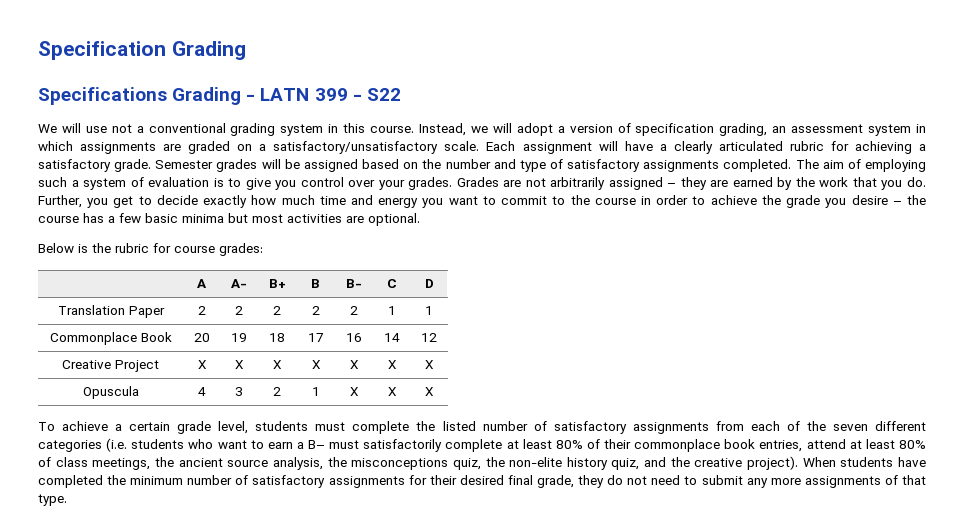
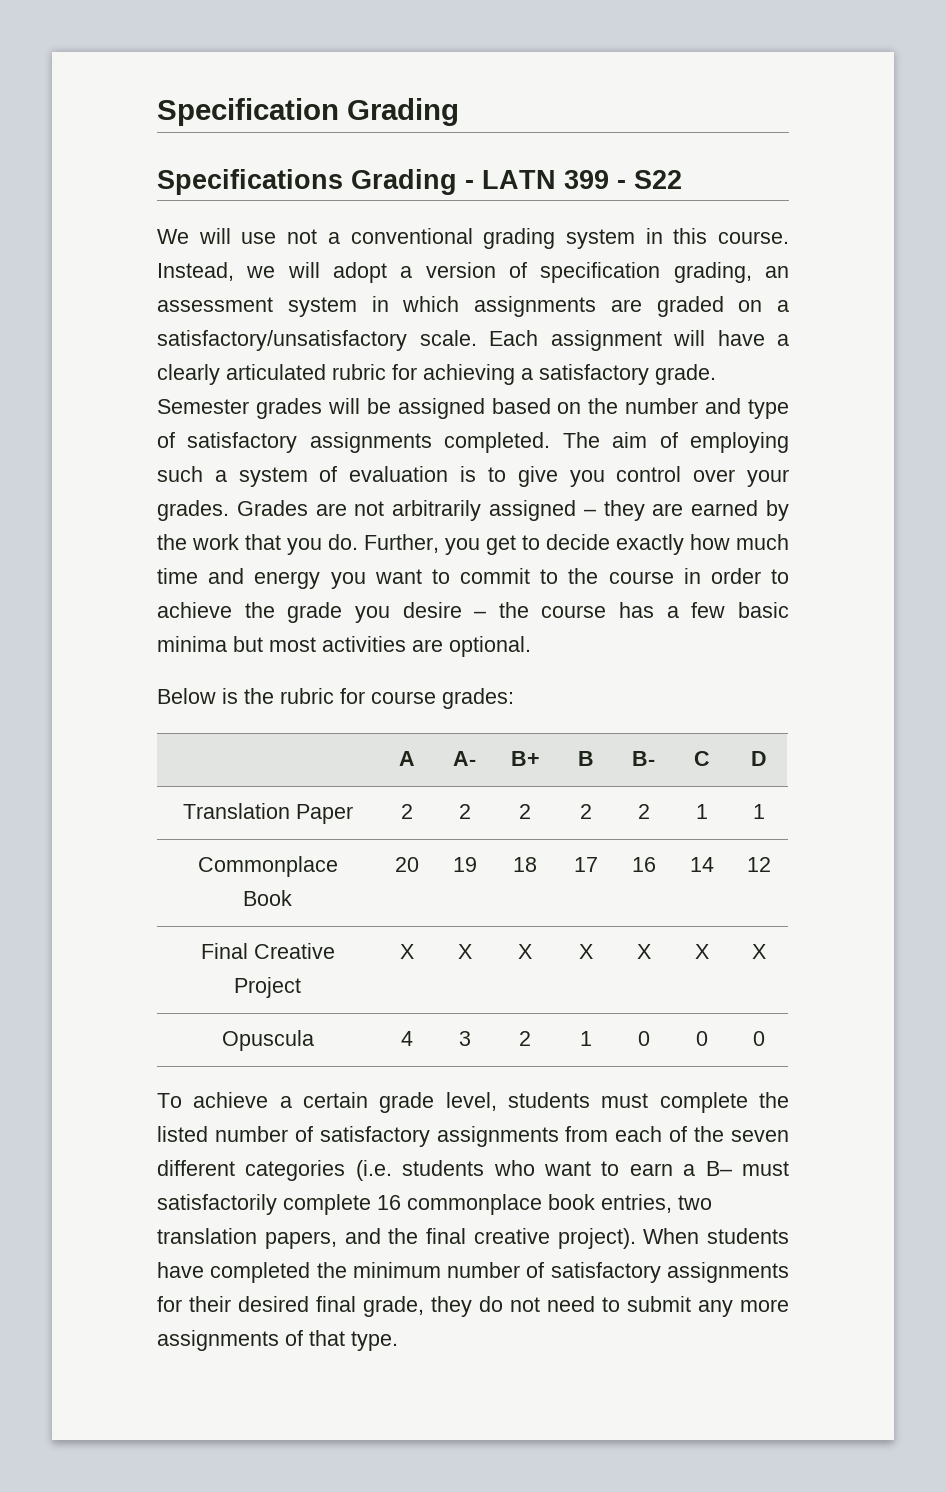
- Creative Project | X | X | X | X | X | X | X
+ Final Creative Project | X | X | X | X | X | X | X
- Opuscula | 4 | 3 | 2 | 1 | X | X | X
+ Opuscula | 4 | 3 | 2 | 1 | 0 | 0 | 0
- To achieve a certain grade level, students must complete the listed number of satisfactory assignments from each of the seven different categories (i.e. students who want to earn a B– must satisfactorily complete at least 80% of their commonplace book entries, attend at least 80% of class meetings, the ancient source analysis, the misconceptions quiz, the non-elite history quiz, and the creative project).
+ To achieve a certain grade level, students must complete the listed number of satisfactory assignments from each of the seven different categories (i.e. students who want to earn a B– must satisfactorily complete 16 commonplace book entries, two translation papers, and the final creative project).

